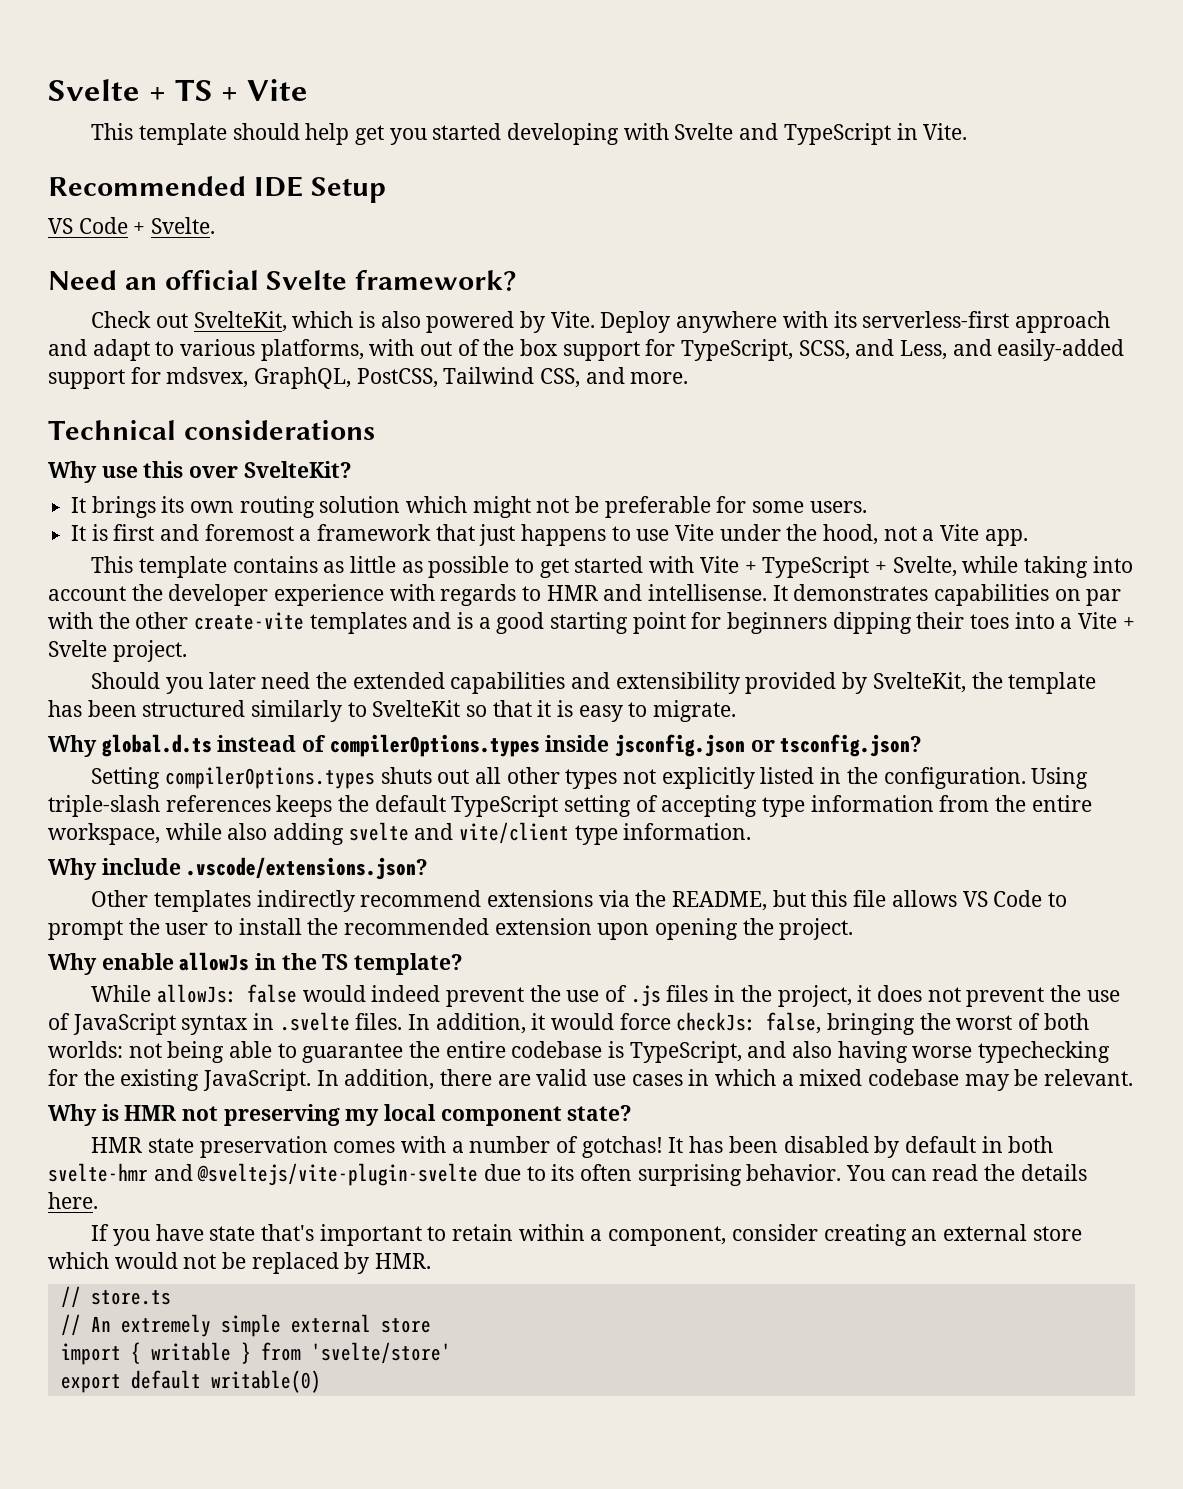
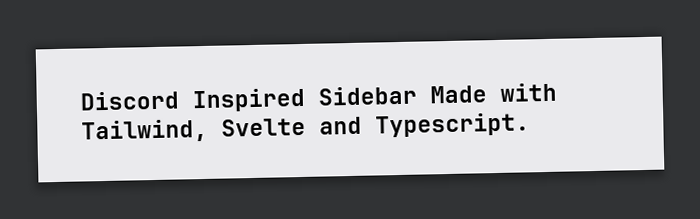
- Svelte + TS + Vite
- This template should help get you started developing with Svelte and TypeScript in Vite.
- Recommended IDE Setup
- VS Code + Svelte.
- Need an official Svelte framework?
- Check out SvelteKit, which is also powered by Vite. Deploy anywhere with its serverless-first approach and adapt to various platforms, with out of the box support for TypeScript, SCSS, and Less, and easily-added support for mdsvex, GraphQL, PostCSS, Tailwind CSS, and more.
- Technical considerations
- Why use this over SvelteKit?
- It brings its own routing solution which might not be preferable for some users.
- It is first and foremost a framework that just happens to use Vite under the hood, not a Vite app.
- This template contains as little as possible to get started with Vite + TypeScript + Svelte, while taking into account the developer experience with regards to HMR and intellisense. It demonstrates capabilities on par with the other create-vite templates and is a good starting point for beginners dipping their toes into a Vite + Svelte project.
- Should you later need the extended capabilities and extensibility provided by SvelteKit, the template has been structured similarly to SvelteKit so that it is easy to migrate.
- Why global.d.ts instead of compilerOptions.types inside jsconfig.json or tsconfig.json?
- Setting compilerOptions.types shuts out all other types not explicitly listed in the configuration. Using triple-slash references keeps the default TypeScript setting of accepting type information from the entire workspace, while also adding svelte and vite/client type information.
- Why include .vscode/extensions.json?
- Other templates indirectly recommend extensions via the README, but this file allows VS Code to prompt the user to install the recommended extension upon opening the project.
- Why enable allowJs in the TS template?
- While allowJs: false would indeed prevent the use of .js files in the project, it does not prevent the use of JavaScript syntax in .svelte files. In addition, it would force checkJs: false, bringing the worst of both worlds: not being able to guarantee the entire codebase is TypeScript, and also having worse typechecking for the existing JavaScript. In addition, there are valid use cases in which a mixed codebase may be relevant.
- Why is HMR not preserving my local component state?
- HMR state preservation comes with a number of gotchas! It has been disabled by default in both svelte-hmr and @sveltejs/vite-plugin-svelte due to its often surprising behavior. You can read the details here.
- If you have state that's important to retain within a component, consider creating an external store which would not be replaced by HMR.
- // store.ts
- // An extremely simple external store
- import { writable } from 'svelte/store'
- export default writable(0)
+ Discord Inspired Sidebar Made with Tailwind, Svelte and Typescript.

